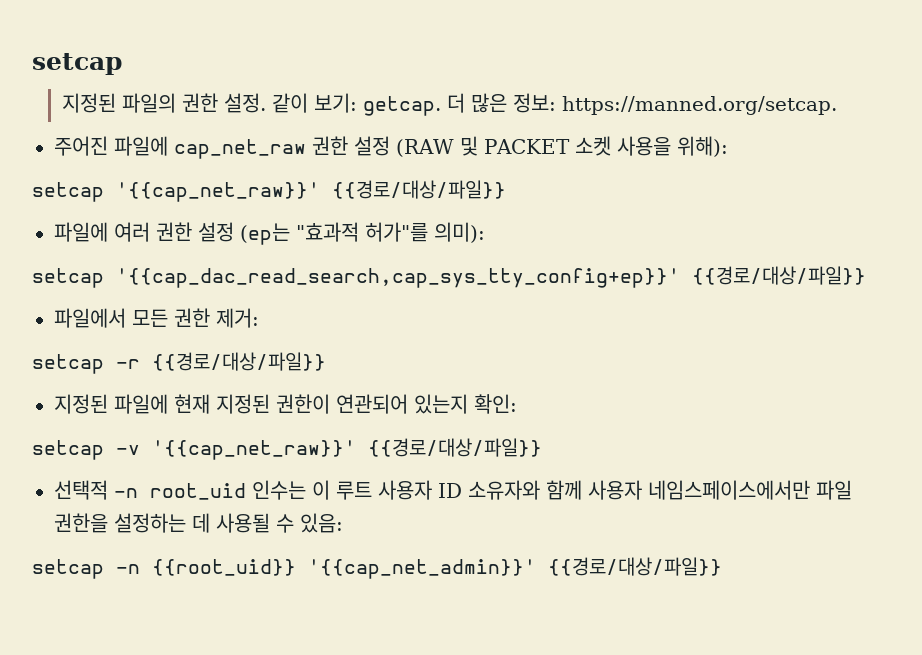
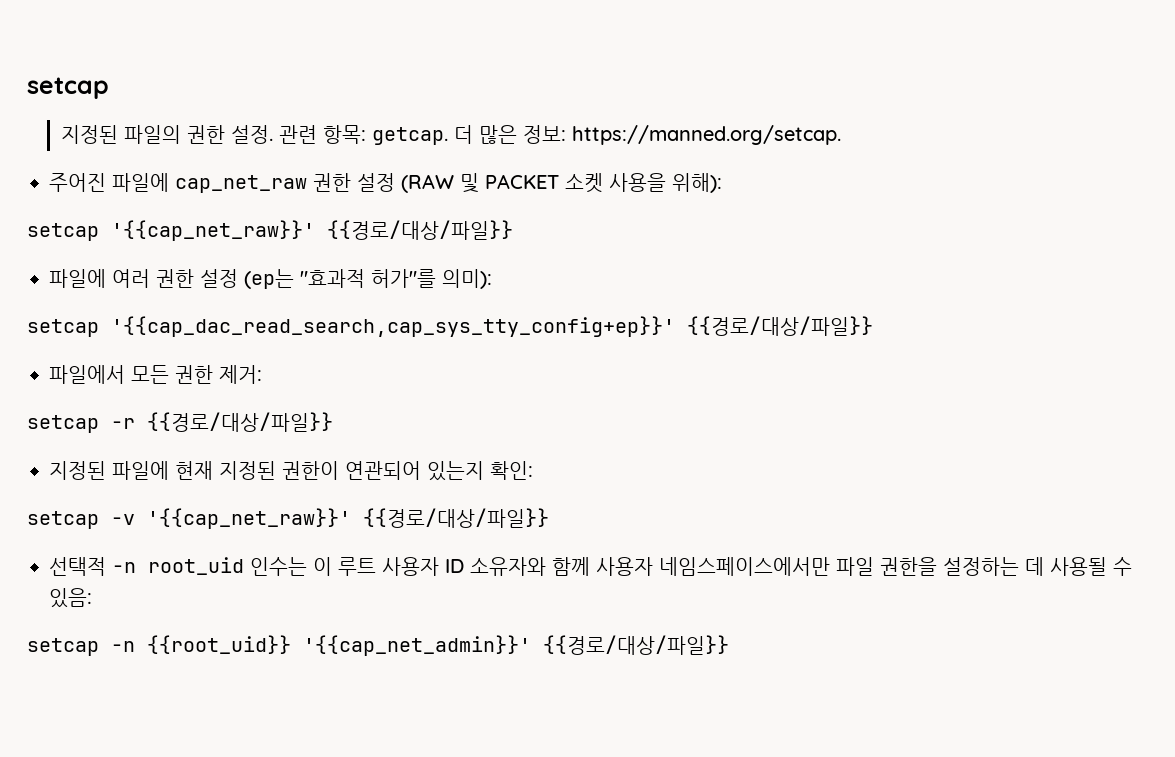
- 같이 보기: getcap.
+ 관련 항목: getcap.

